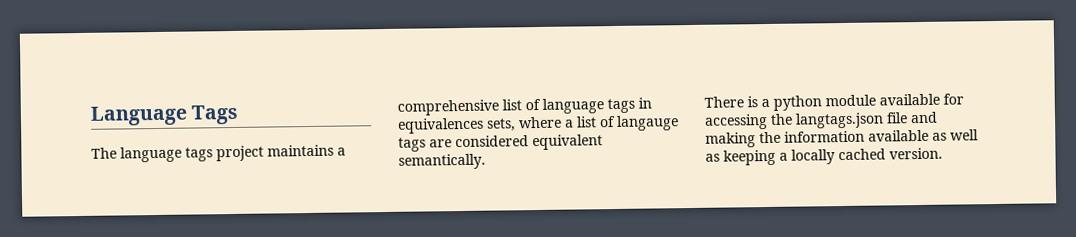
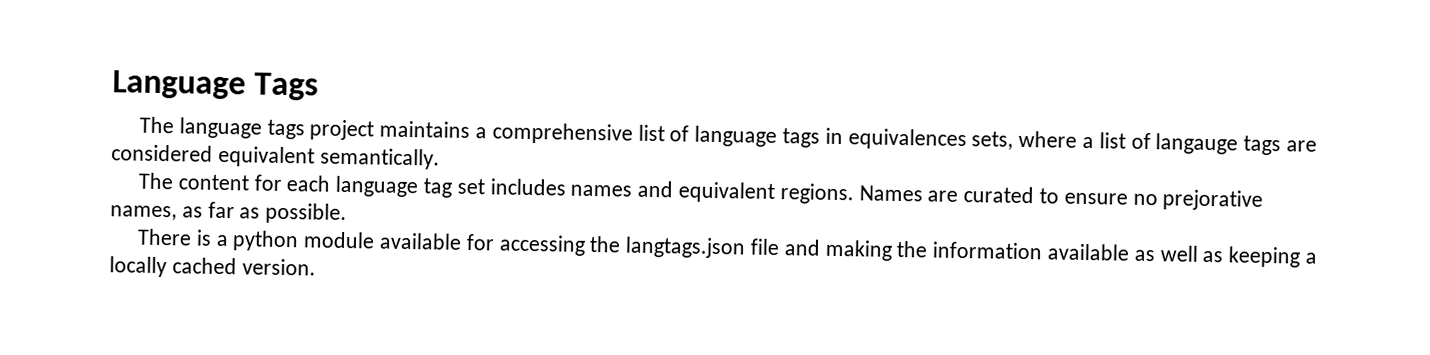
+ The content for each language tag set includes names and equivalent regions. Names are curated to ensure no prejorative names, as far as possible.

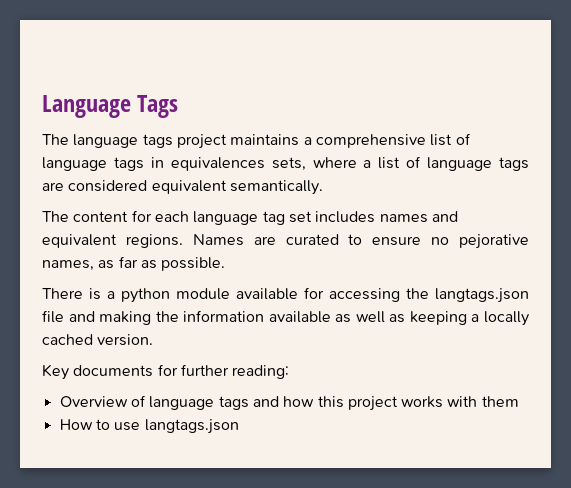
- The language tags project maintains a comprehensive list of language tags in equivalences sets, where a list of langauge tags are considered equivalent semantically.
+ The language tags project maintains a comprehensive list of language tags in equivalences sets, where a list of language tags are considered equivalent semantically.
- Names are curated to ensure no prejorative names, as far as possible.
+ Names are curated to ensure no pejorative names, as far as possible.
+ Key documents for further reading:
+ Overview of language tags and how this project works with them
+ How to use langtags.json

